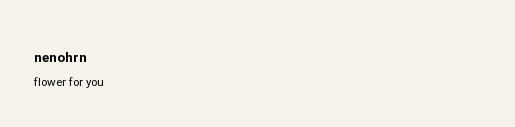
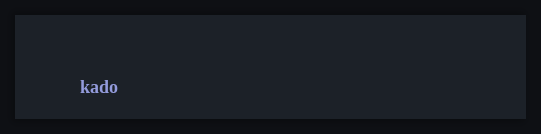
- nenohrn
- flower for you
+ kado

